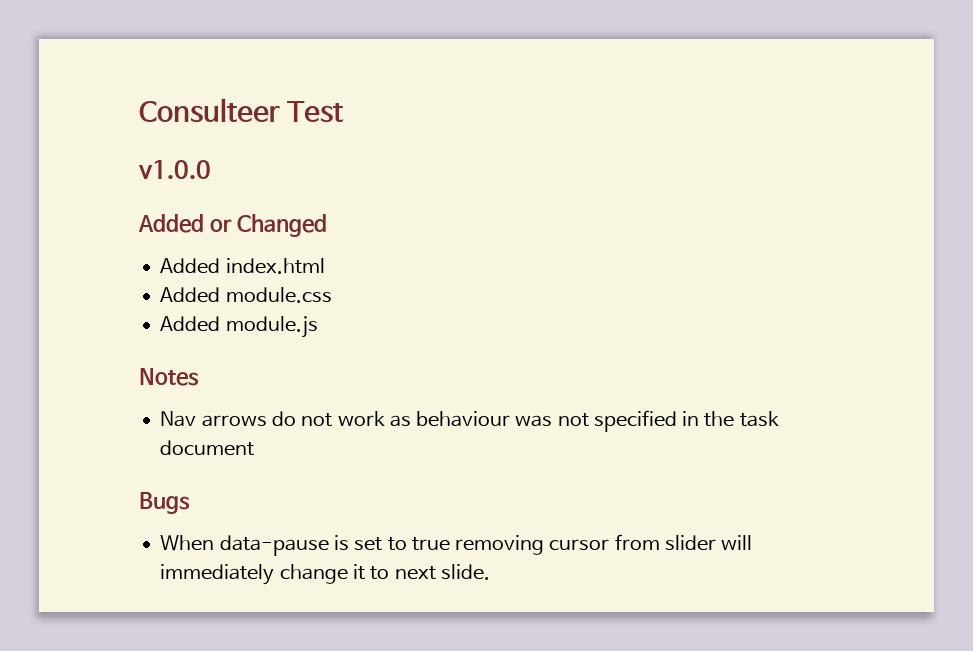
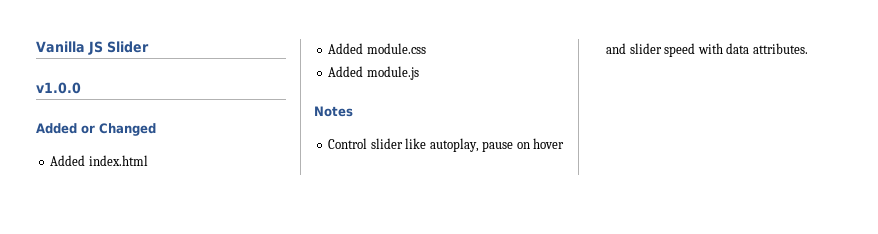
- Consulteer Test
+ Vanilla JS Slider
- Nav arrows do not work as behaviour was not specified in the task document
- Bugs
- When data-pause is set to true removing cursor from slider will immediately change it to next slide.
+ Control slider like autoplay, pause on hover and slider speed with data attributes.

